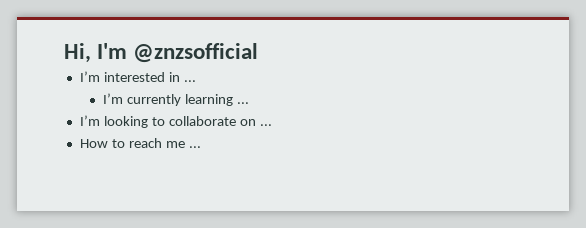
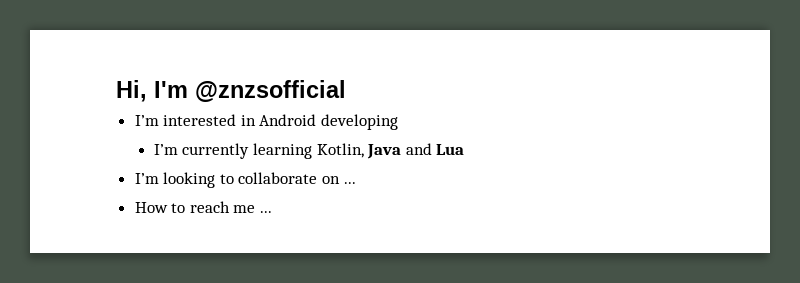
- I’m interested in ...
+ I’m interested in Android developing
- I’m currently learning ...
+ I’m currently learning Kotlin, Java and Lua

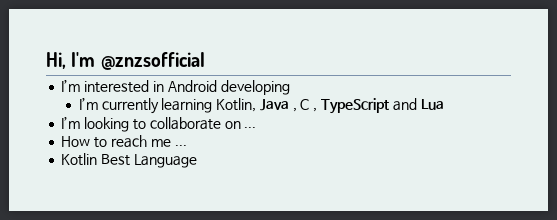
- I’m currently learning Kotlin, Java and Lua
+ I’m currently learning Kotlin, Java , C , TypeScript and Lua
+ Kotlin Best Language

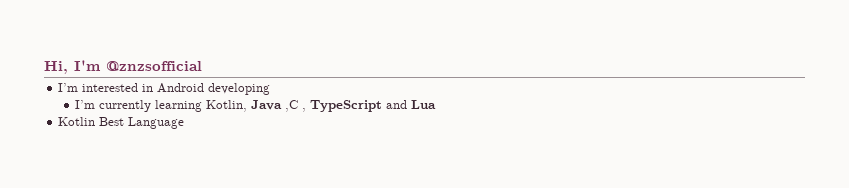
- I’m currently learning Kotlin, Java , C , TypeScript and Lua
+ I’m currently learning Kotlin, Java ,C , TypeScript and Lua
- I’m looking to collaborate on ...
- How to reach me ...

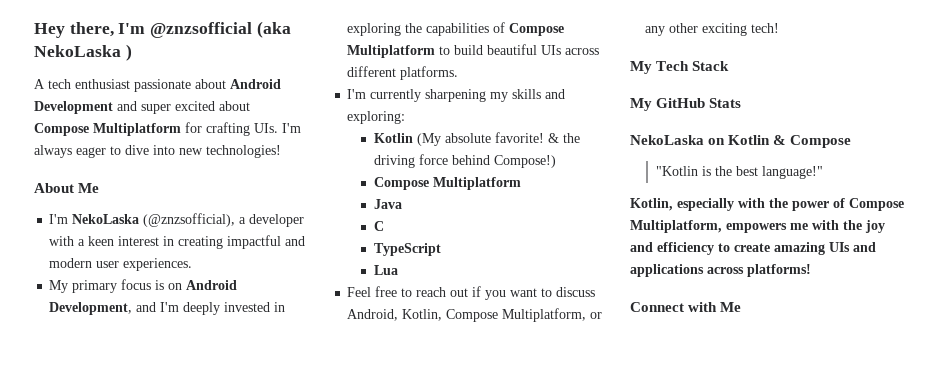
- Hi, I'm @znzsofficial
- I’m interested in Android developing
- I’m currently learning Kotlin, Java ,C , TypeScript and Lua
+ Hey there, I'm @znzsofficial (aka NekoLaska )
+ A tech enthusiast passionate about Android Development and super excited about Compose Multiplatform for crafting UIs. I'm always eager to dive into new technologies!
+ About Me
+ I'm NekoLaska (@znzsofficial), a developer with a keen interest in creating impactful and modern user experiences.
+ My primary focus is on Android Development, and I'm deeply invested in exploring the capabilities of Compose Multiplatform to build beautiful UIs across different platforms.
+ I'm currently sharpening my skills and exploring:
+ Kotlin (My absolute favorite! & the driving force behind Compose!)
+ Compose Multiplatform
+ Java
+ C
+ TypeScript
+ Lua
- Kotlin Best Language
+ Feel free to reach out if you want to discuss Android, Kotlin, Compose Multiplatform, or any other exciting tech!
+ My Tech Stack
+ My GitHub Stats
+ NekoLaska on Kotlin & Compose
+ "Kotlin is the best language!"
+ Kotlin, especially with the power of Compose Multiplatform, empowers me with the joy and efficiency to create amazing UIs and applications across platforms!
+ Connect with Me

